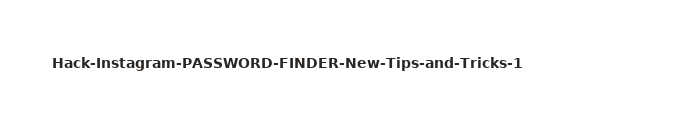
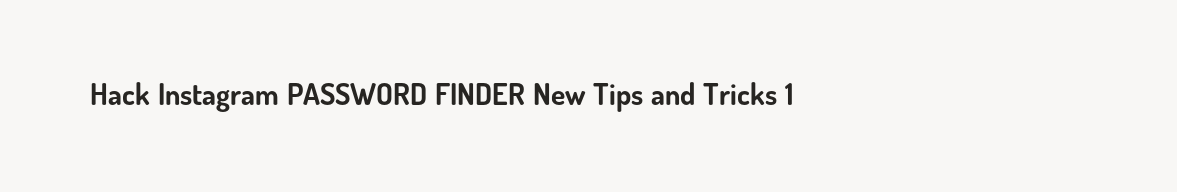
- Hack-Instagram-PASSWORD-FINDER-New-Tips-and-Tricks-1
+ Hack Instagram PASSWORD FINDER New Tips and Tricks 1

